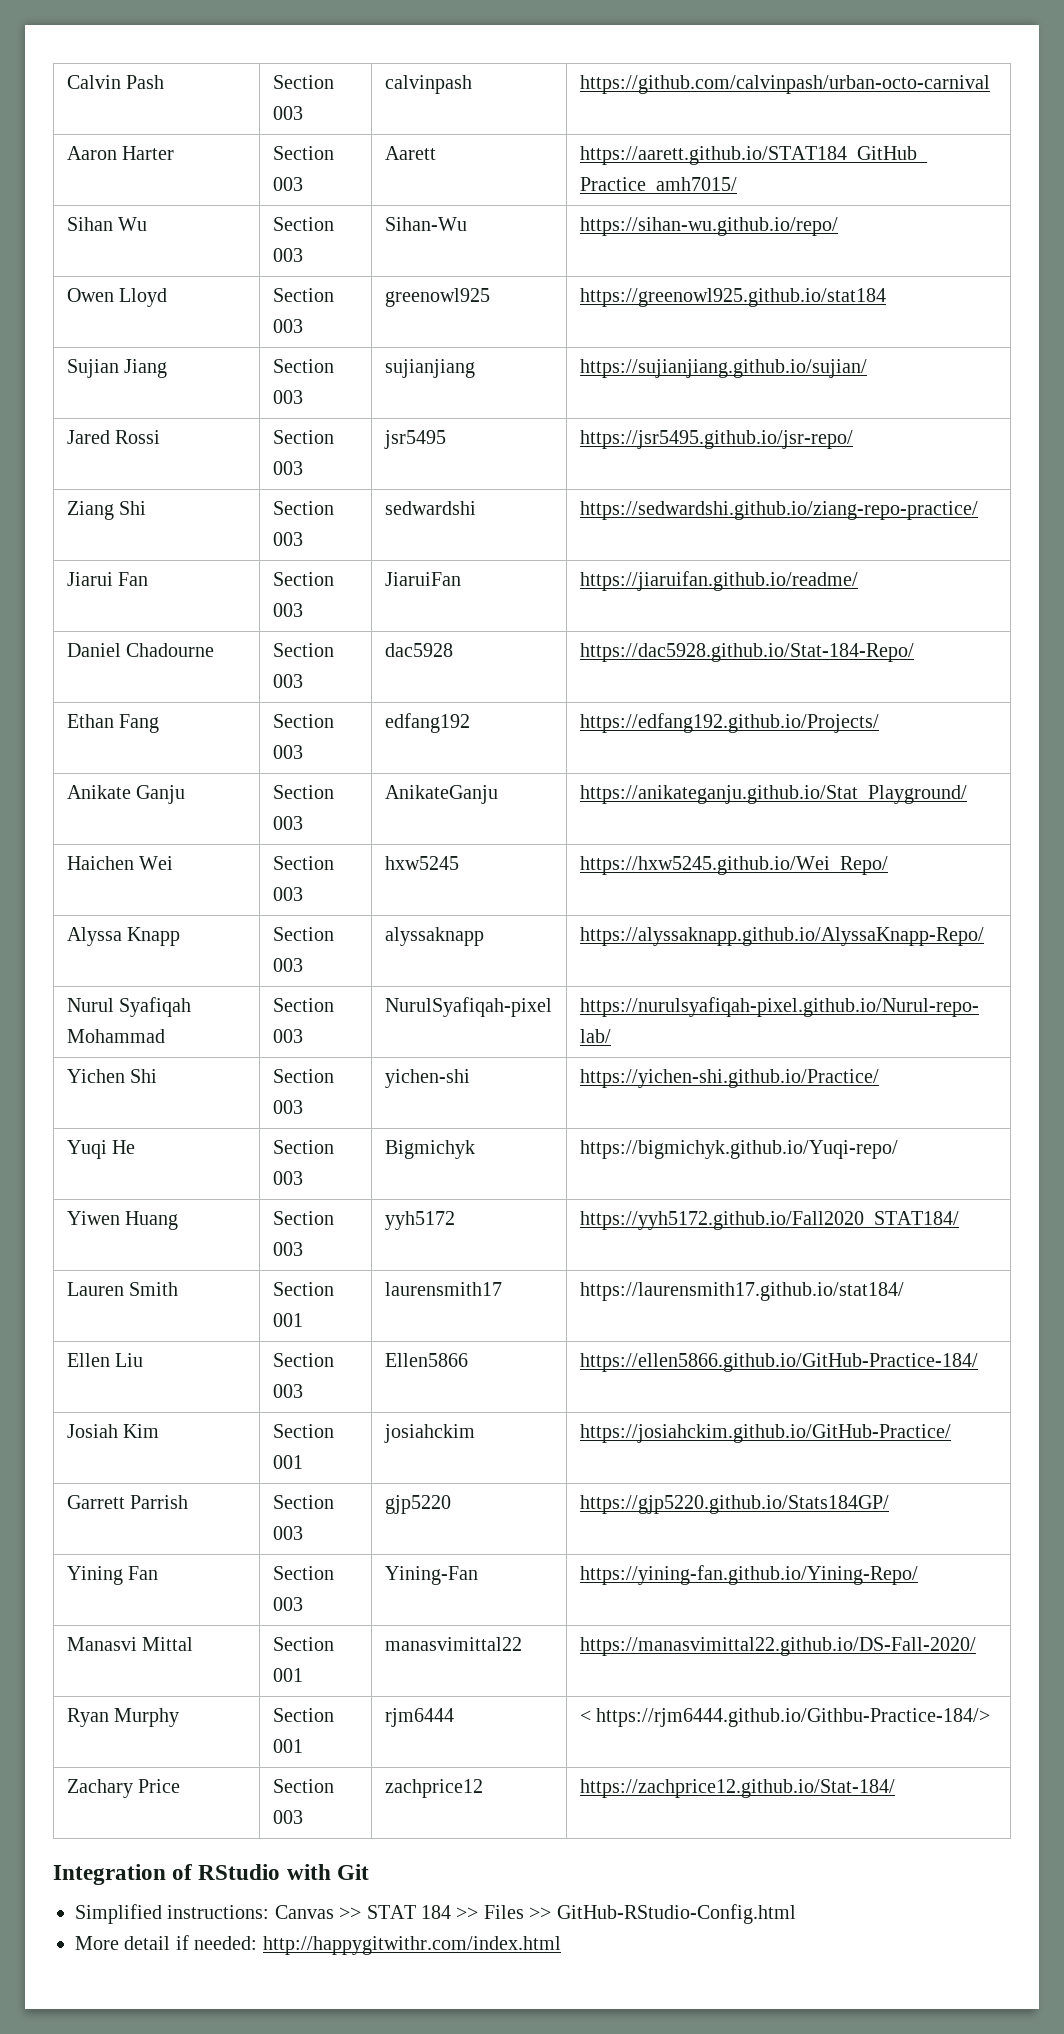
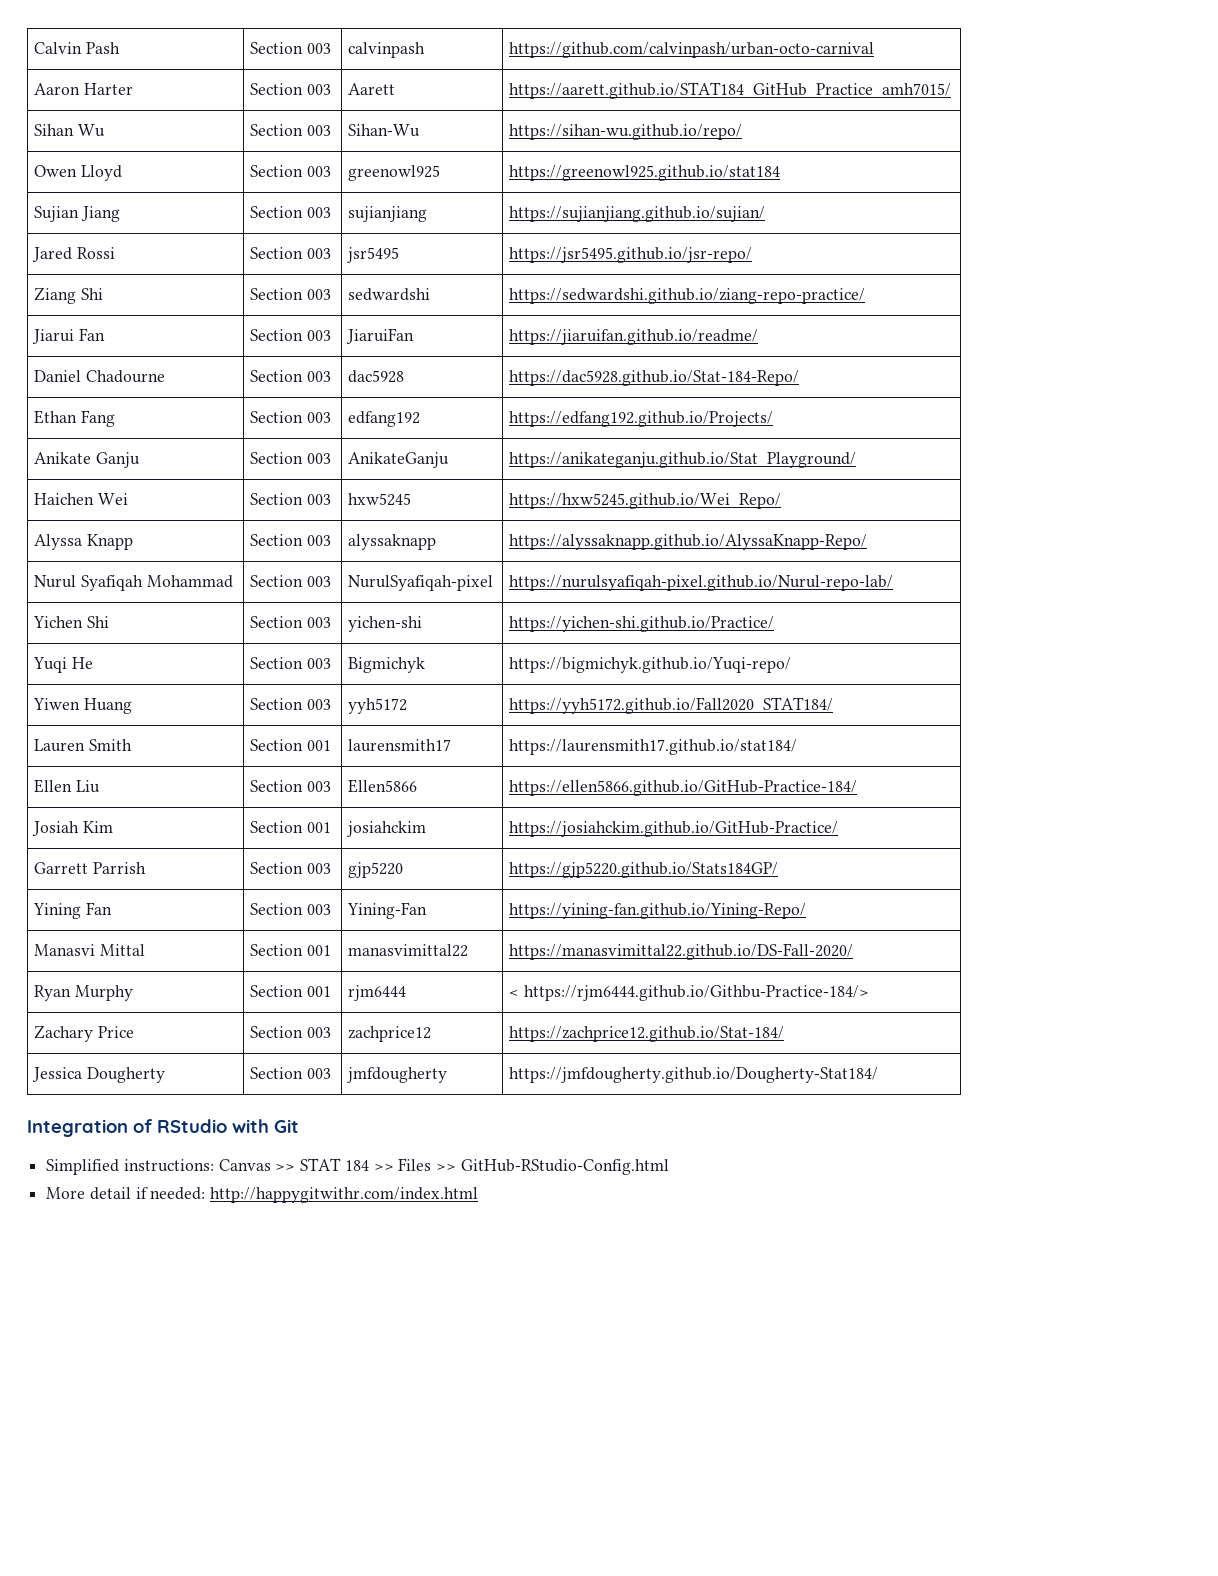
+ Jessica Dougherty | Section 003 | jmfdougherty | https://jmfdougherty.github.io/Dougherty-Stat184/

